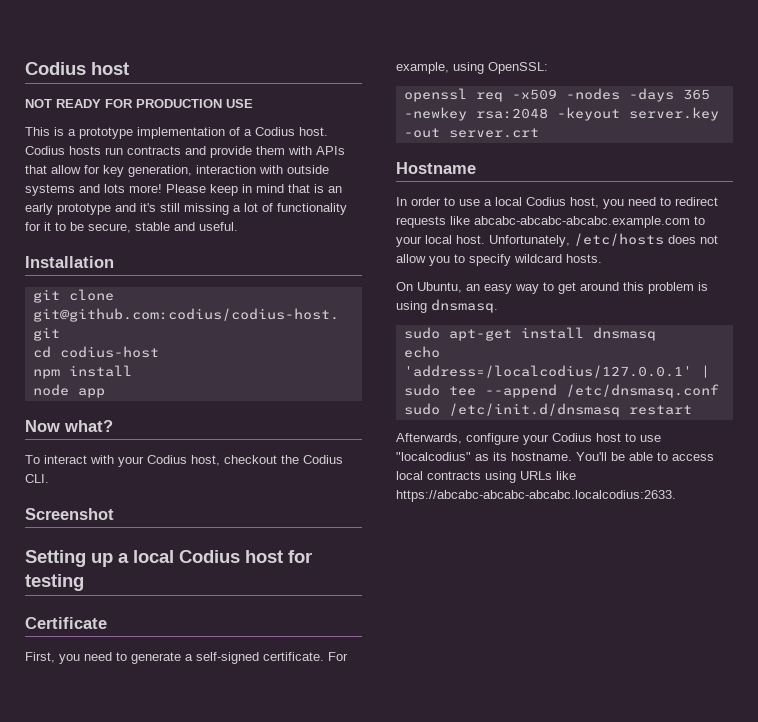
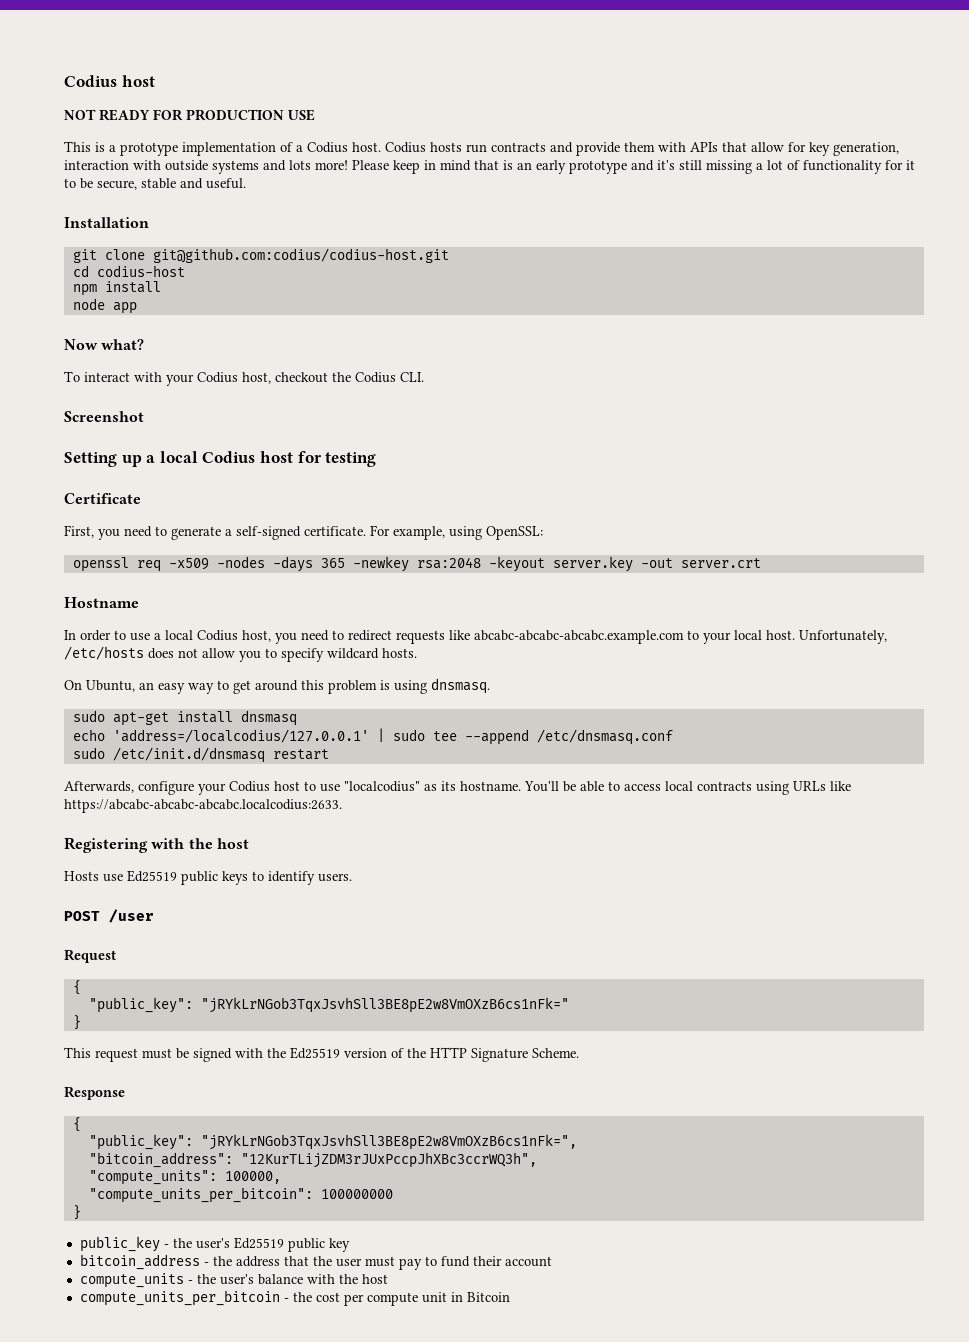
+ Registering with the host
+ Hosts use Ed25519 public keys to identify users.
+ POST /user
+ Request
+ {
+ "public_key": "jRYkLrNGob3TqxJsvhSll3BE8pE2w8VmOXzB6cs1nFk="
+ }
+ This request must be signed with the Ed25519 version of the HTTP Signature Scheme.
+ Response
+ {
+ "public_key": "jRYkLrNGob3TqxJsvhSll3BE8pE2w8VmOXzB6cs1nFk=",
+ "bitcoin_address": "12KurTLijZDM3rJUxPccpJhXBc3ccrWQ3h",
+ "compute_units": 100000,
+ "compute_units_per_bitcoin": 100000000
+ }
+ public_key - the user's Ed25519 public key
+ bitcoin_address - the address that the user must pay to fund their account
+ compute_units - the user's balance with the host
+ compute_units_per_bitcoin - the cost per compute unit in Bitcoin

